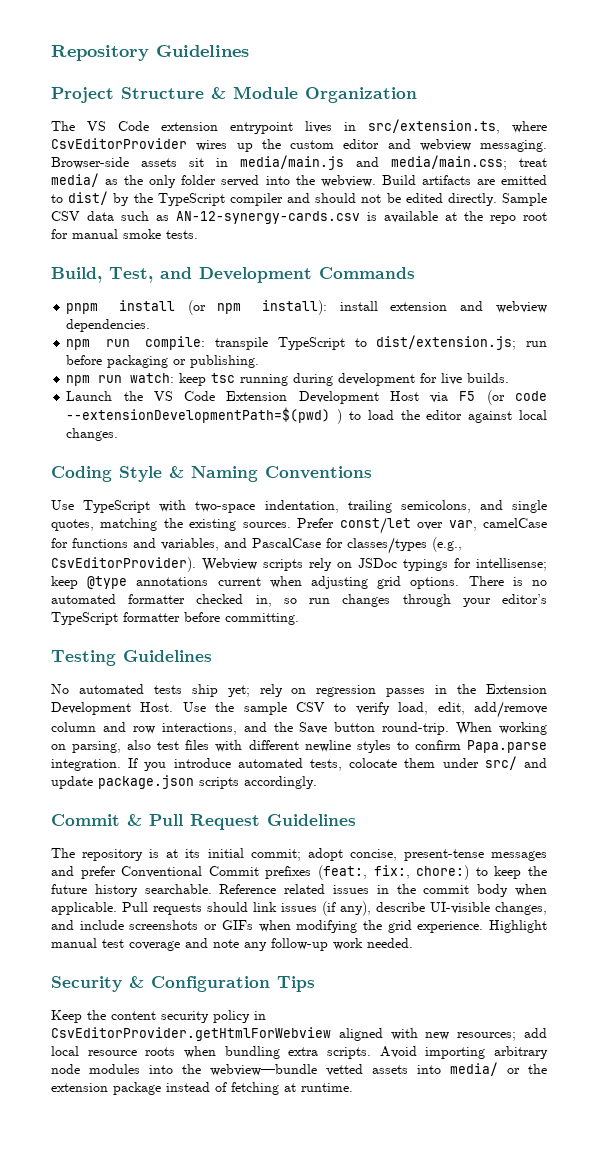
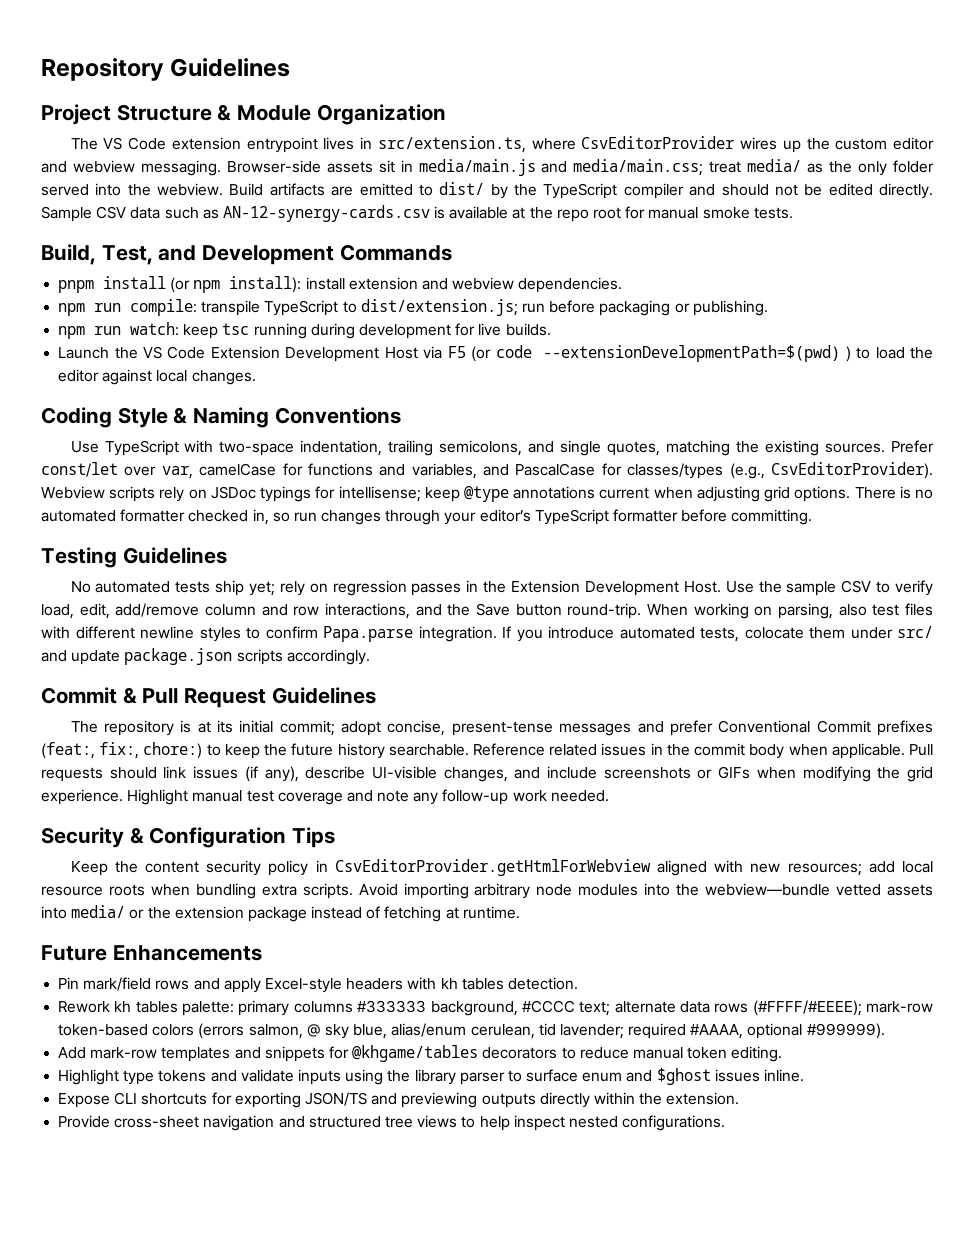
+ Future Enhancements
+ Pin mark/field rows and apply Excel-style headers with kh tables detection.
+ Rework kh tables palette: primary columns #333333 background, #CCCC text; alternate data rows (#FFFF/#EEEE); mark-row token-based colors (errors salmon, @ sky blue, alias/enum cerulean, tid lavender; required #AAAA, optional #999999).
+ Add mark-row templates and snippets for @khgame/tables decorators to reduce manual token editing.
+ Highlight type tokens and validate inputs using the library parser to surface enum and $ghost issues inline.
+ Expose CLI shortcuts for exporting JSON/TS and previewing outputs directly within the extension.
+ Provide cross-sheet navigation and structured tree views to help inspect nested configurations.

